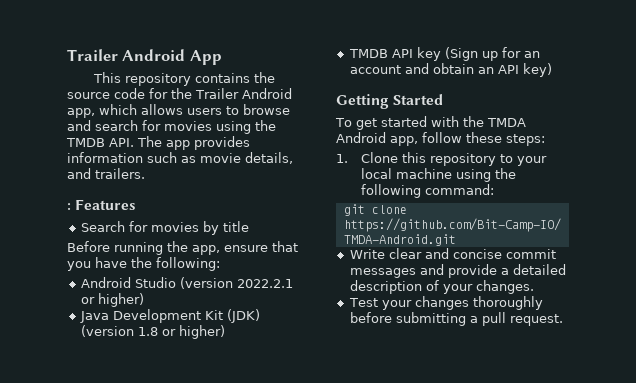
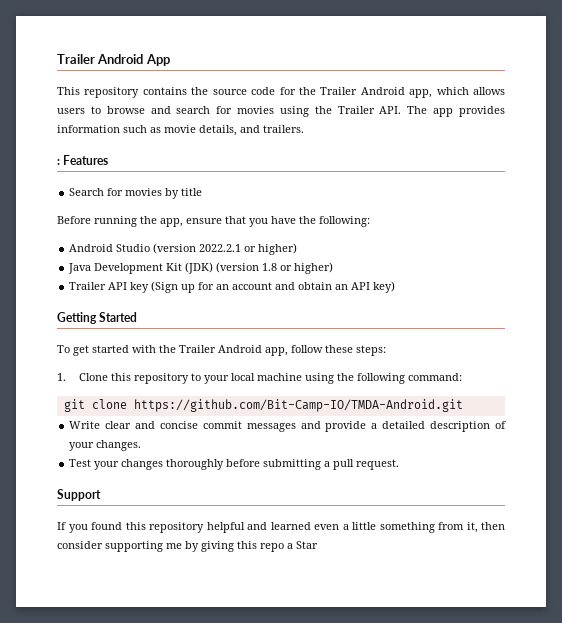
- This repository contains the source code for the Trailer Android app, which allows users to browse and search for movies using the TMDB API. The app provides information such as movie details, and trailers.
+ This repository contains the source code for the Trailer Android app, which allows users to browse and search for movies using the Trailer API. The app provides information such as movie details, and trailers.
- TMDB API key (Sign up for an account and obtain an API key)
+ Trailer API key (Sign up for an account and obtain an API key)
- To get started with the TMDA Android app, follow these steps:
+ To get started with the Trailer Android app, follow these steps:
+ Support
+ If you found this repository helpful and learned even a little something from it, then consider supporting me by giving this repo a Star

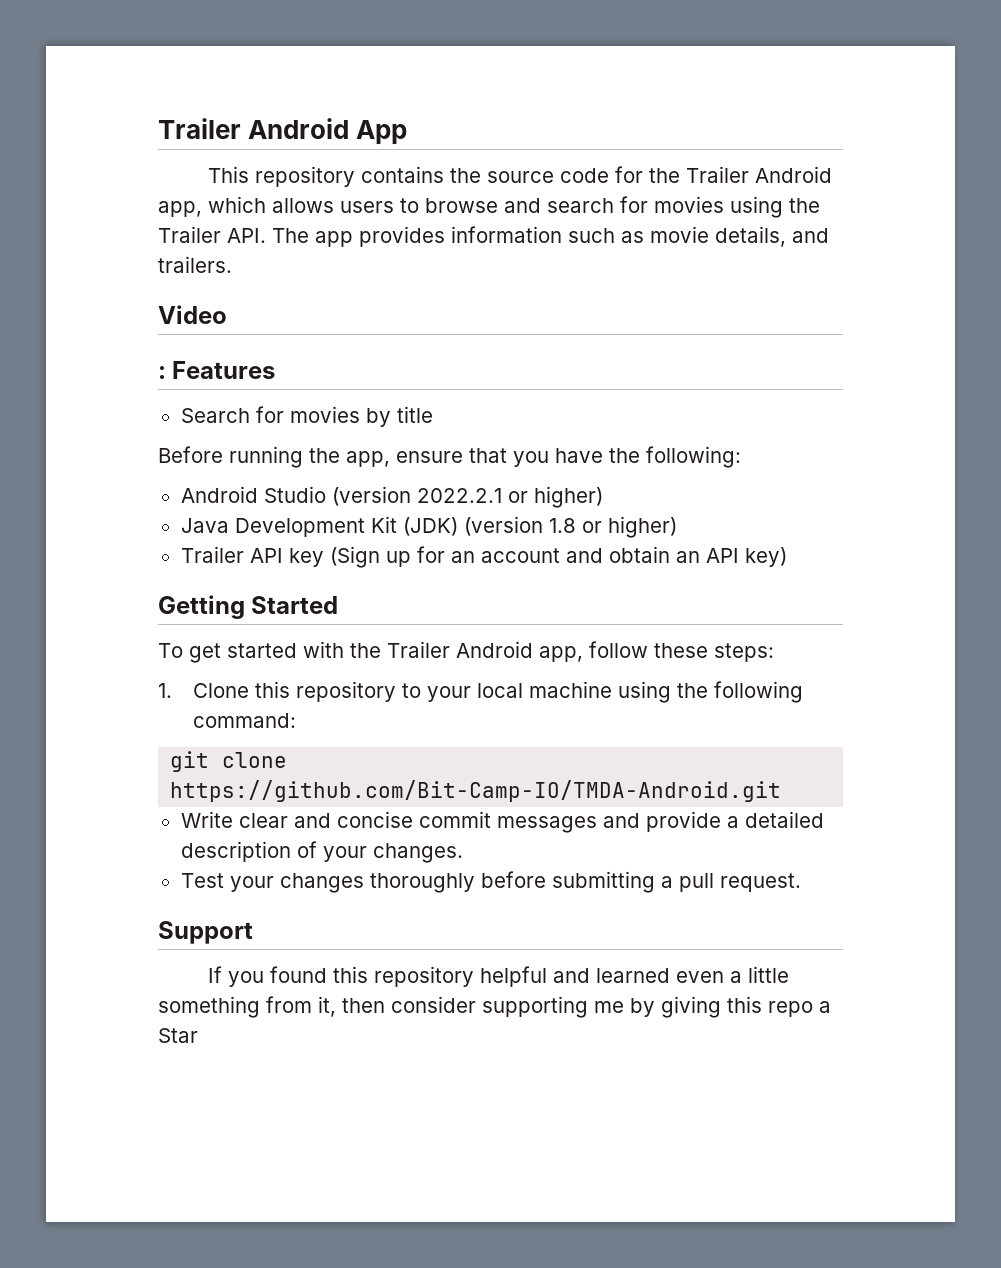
+ Video

